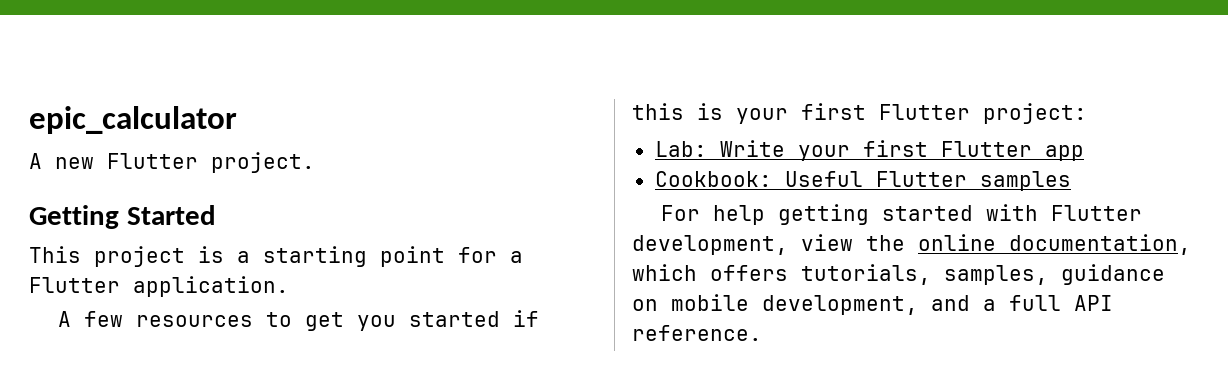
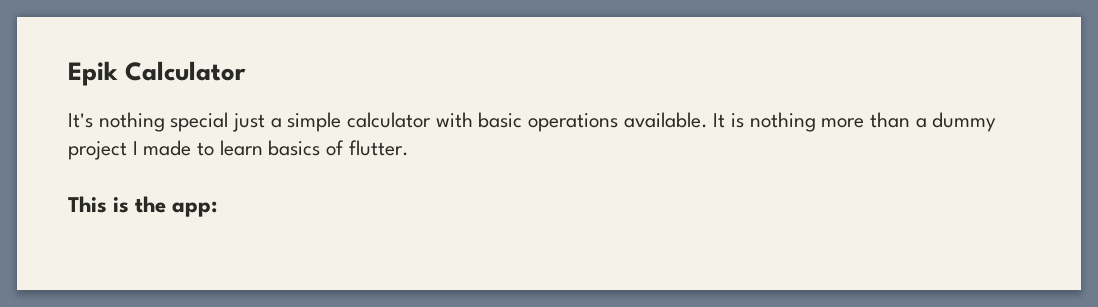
- epic_calculator
- A new Flutter project.
- Getting Started
- This project is a starting point for a Flutter application.
- A few resources to get you started if this is your first Flutter project:
- Lab: Write your first Flutter app
- Cookbook: Useful Flutter samples
- For help getting started with Flutter development, view the online documentation, which offers tutorials, samples, guidance on mobile development, and a full API reference.
+ Epik Calculator
+ It's nothing special just a simple calculator with basic operations available. It is nothing more than a dummy project I made to learn basics of flutter.
+ This is the app:

